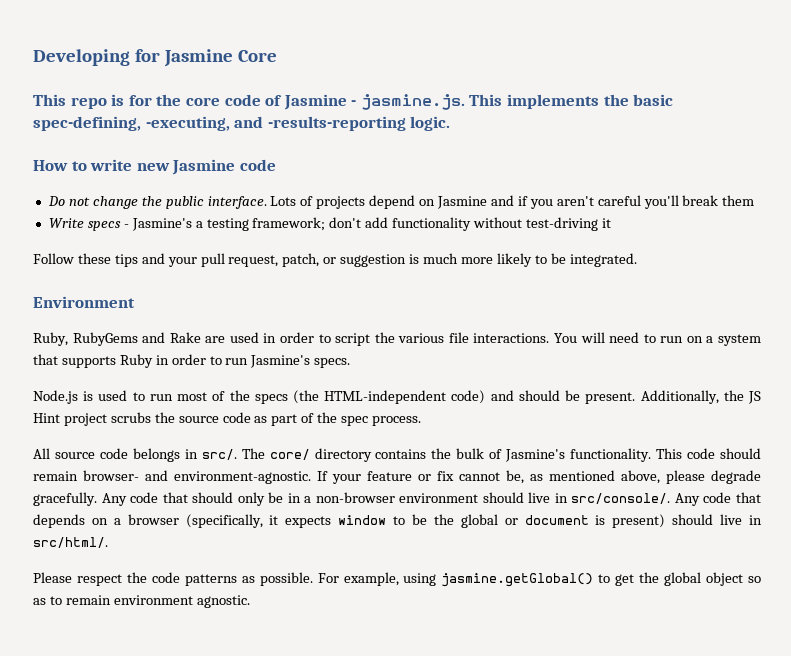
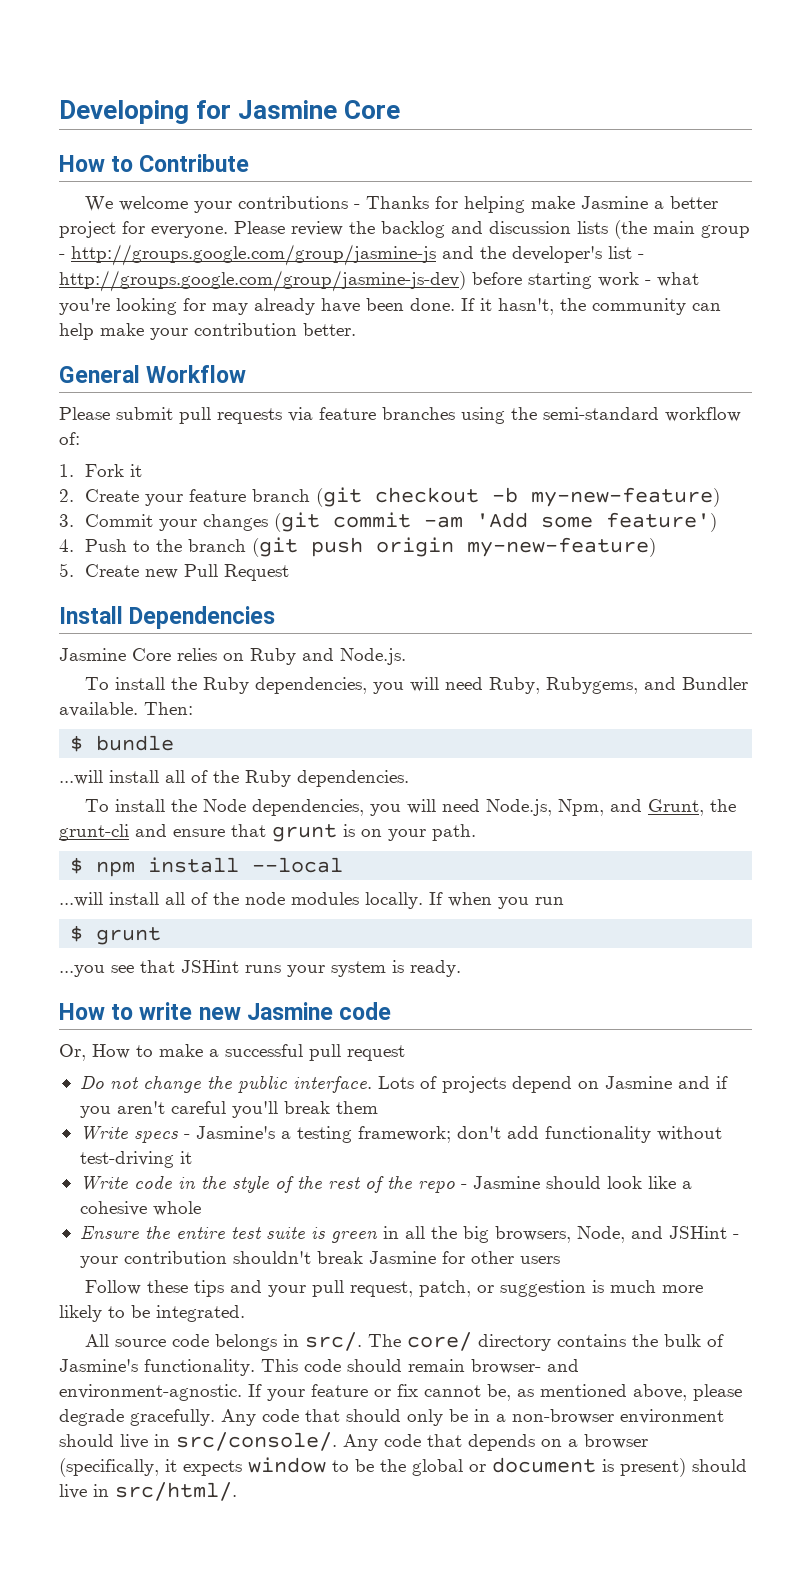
- This repo is for the core code of Jasmine - jasmine.js. This implements the basic spec-defining, -executing, and -results-reporting logic.
+ How to Contribute
+ We welcome your contributions - Thanks for helping make Jasmine a better project for everyone. Please review the backlog and discussion lists (the main group - http://groups.google.com/group/jasmine-js and the developer's list - http://groups.google.com/group/jasmine-js-dev) before starting work - what you're looking for may already have been done. If it hasn't, the community can help make your contribution better.
+ General Workflow
+ Please submit pull requests via feature branches using the semi-standard workflow of:
+ 1. Fork it
+ 2. Create your feature branch (git checkout -b my-new-feature)
+ 3. Commit your changes (git commit -am 'Add some feature')
+ 4. Push to the branch (git push origin my-new-feature)
+ 5. Create new Pull Request
+ Install Dependencies
+ Jasmine Core relies on Ruby and Node.js.
+ To install the Ruby dependencies, you will need Ruby, Rubygems, and Bundler available. Then:
+ $ bundle
+ ...will install all of the Ruby dependencies.
+ To install the Node dependencies, you will need Node.js, Npm, and Grunt, the grunt-cli and ensure that grunt is on your path.
+ $ npm install --local
+ ...will install all of the node modules locally. If when you run
+ $ grunt
+ ...you see that JSHint runs your system is ready.
+ Or, How to make a successful pull request
+ Write code in the style of the rest of the repo - Jasmine should look like a cohesive whole
+ Ensure the entire test suite is green in all the big browsers, Node, and JSHint - your contribution shouldn't break Jasmine for other users
- Environment
- Ruby, RubyGems and Rake are used in order to script the various file interactions. You will need to run on a system that supports Ruby in order to run Jasmine's specs.
- Node.js is used to run most of the specs (the HTML-independent code) and should be present. Additionally, the JS Hint project scrubs the source code as part of the spec process.
- Please respect the code patterns as possible. For example, using jasmine.getGlobal() to get the global object so as to remain environment agnostic.

